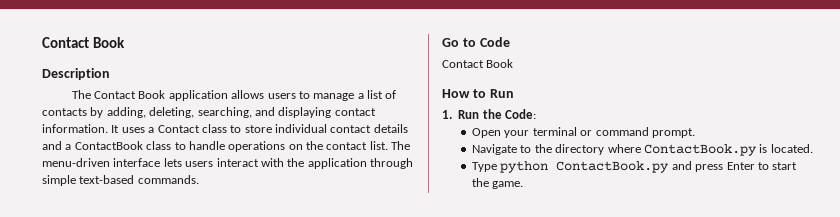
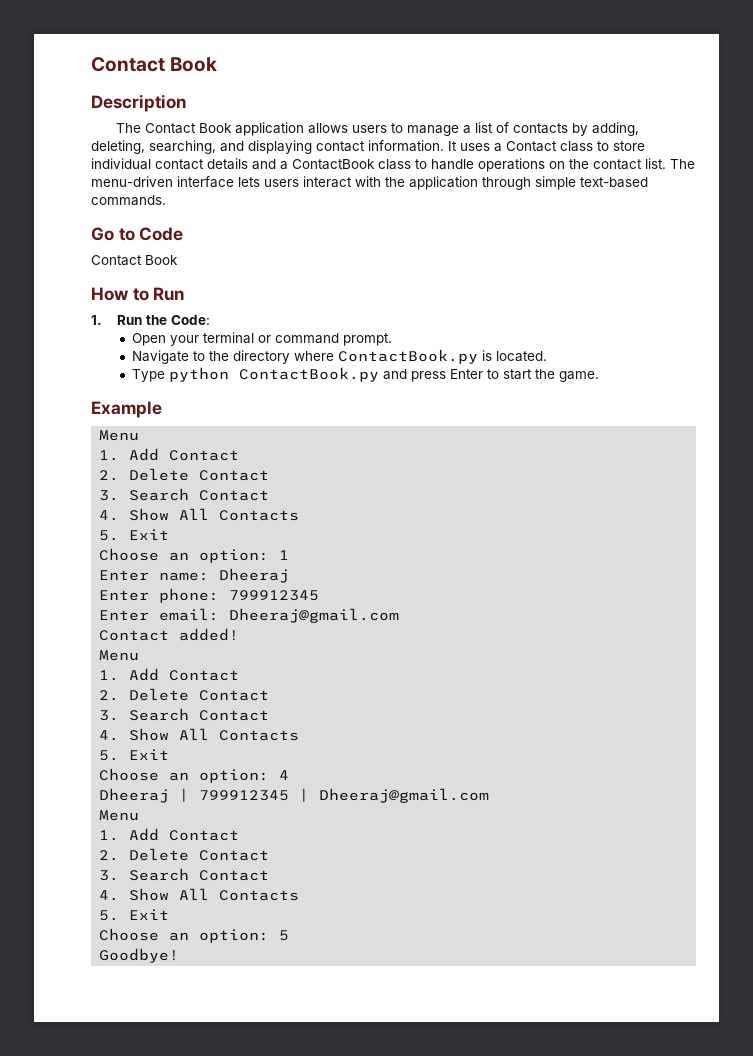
+ Example
+ Menu
+ 1. Add Contact
+ 2. Delete Contact
+ 3. Search Contact
+ 4. Show All Contacts
+ 5. Exit
+ Choose an option: 1
+ Enter name: Dheeraj
+ Enter phone: 799912345
+ Enter email: Dheeraj@gmail.com
+ Contact added!
+ Menu
+ 1. Add Contact
+ 2. Delete Contact
+ 3. Search Contact
+ 4. Show All Contacts
+ 5. Exit
+ Choose an option: 4
+ Dheeraj | 799912345 | Dheeraj@gmail.com
+ Menu
+ 1. Add Contact
+ 2. Delete Contact
+ 3. Search Contact
+ 4. Show All Contacts
+ 5. Exit
+ Choose an option: 5
+ Goodbye!

